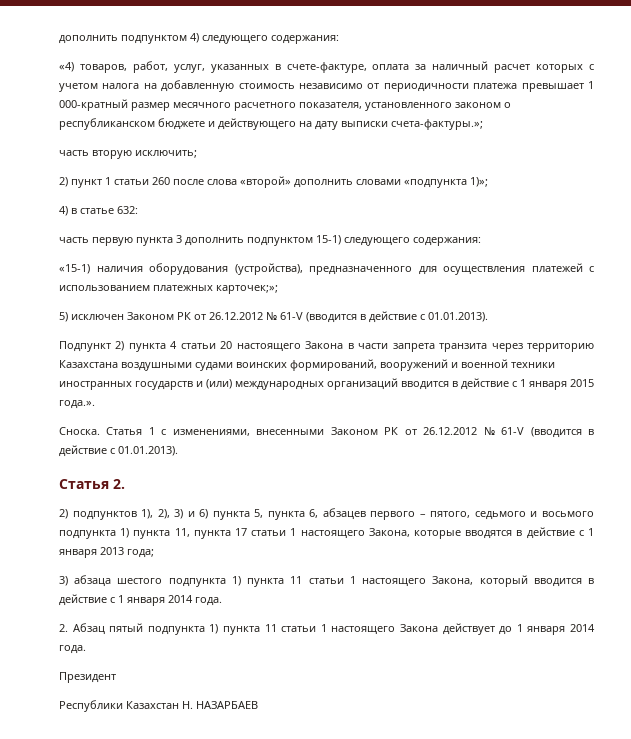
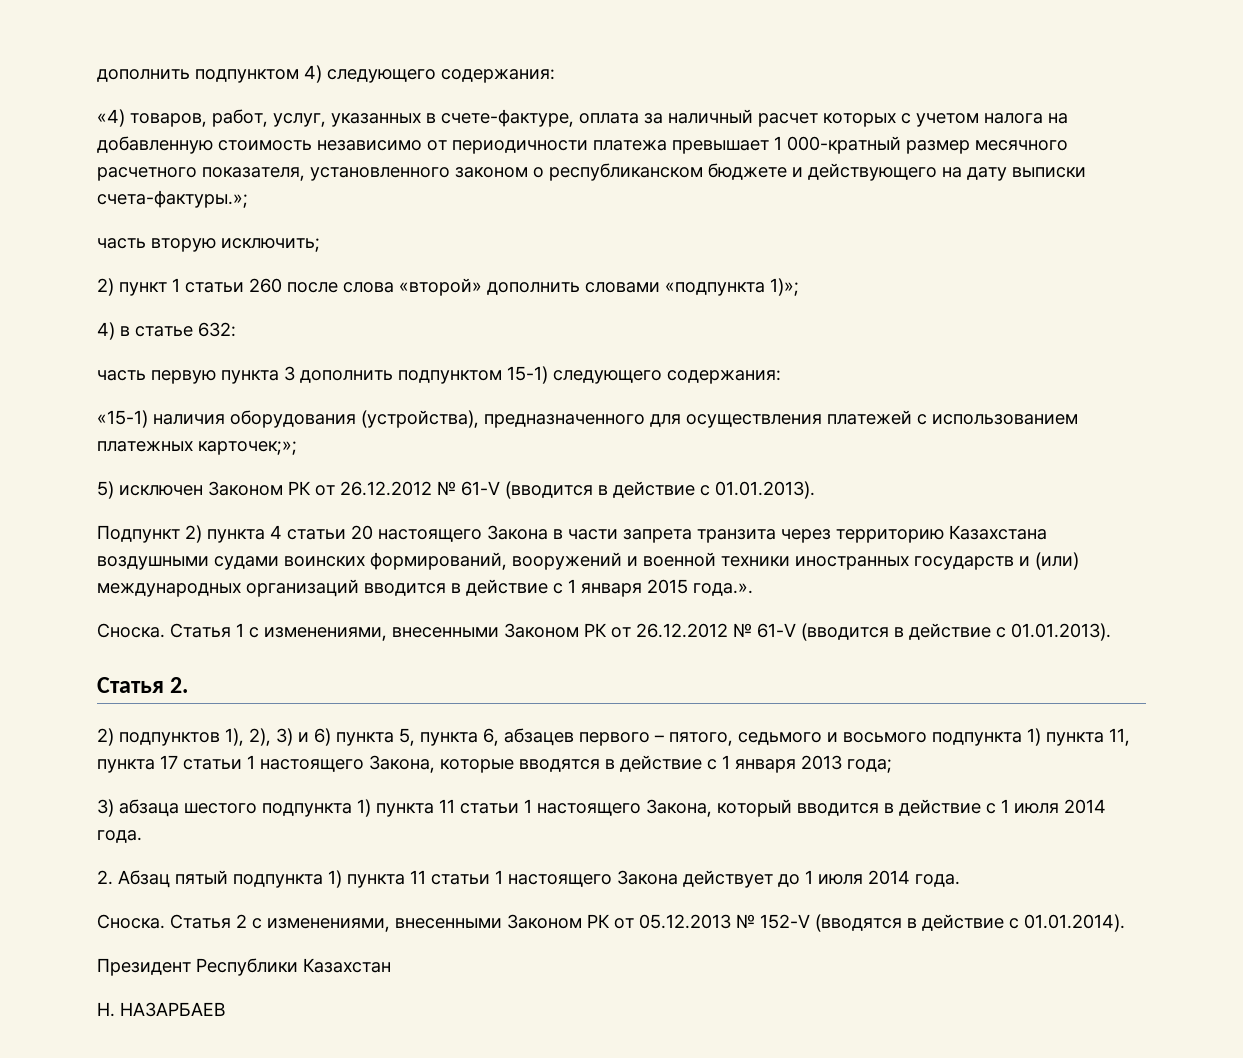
- 3) абзаца шестого подпункта 1) пункта 11 статьи 1 настоящего Закона, который вводится в действие с 1 января 2014 года.
+ 3) абзаца шестого подпункта 1) пункта 11 статьи 1 настоящего Закона, который вводится в действие с 1 июля 2014 года.
- 2. Абзац пятый подпункта 1) пункта 11 статьи 1 настоящего Закона действует до 1 января 2014 года.
+ 2. Абзац пятый подпункта 1) пункта 11 статьи 1 настоящего Закона действует до 1 июля 2014 года.
+ Сноска. Статья 2 с изменениями, внесенными Законом РК от 05.12.2013 № 152-V (вводятся в действие с 01.01.2014).
- Президент
- Республики Казахстан Н. НАЗАРБАЕВ
+ Президент Республики Казахстан
+ Н. НАЗАРБАЕВ

